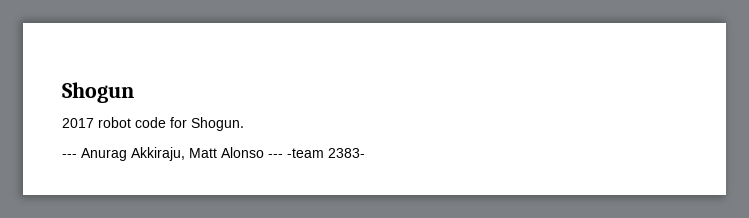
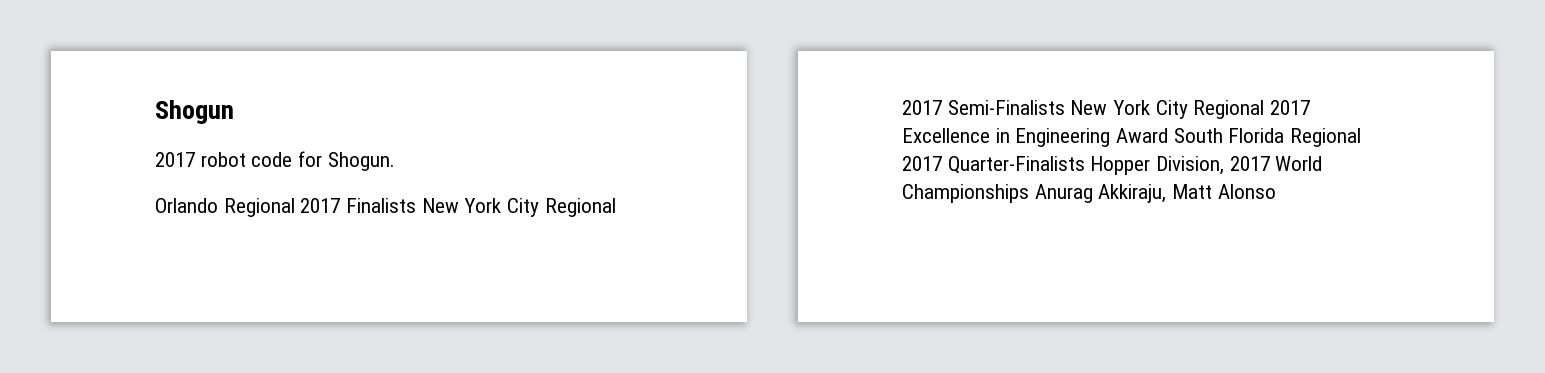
- --- Anurag Akkiraju, Matt Alonso --- -team 2383-
+ Orlando Regional 2017 Finalists New York City Regional 2017 Semi-Finalists New York City Regional 2017 Excellence in Engineering Award South Florida Regional 2017 Quarter-Finalists Hopper Division, 2017 World Championships Anurag Akkiraju, Matt Alonso

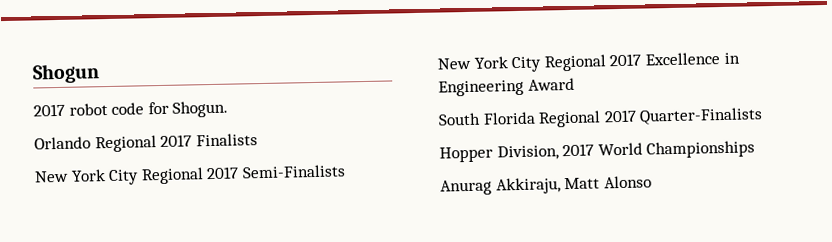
- Orlando Regional 2017 Finalists New York City Regional 2017 Semi-Finalists New York City Regional 2017 Excellence in Engineering Award South Florida Regional 2017 Quarter-Finalists Hopper Division, 2017 World Championships Anurag Akkiraju, Matt Alonso
+ Orlando Regional 2017 Finalists
+ New York City Regional 2017 Semi-Finalists
+ New York City Regional 2017 Excellence in Engineering Award
+ South Florida Regional 2017 Quarter-Finalists
+ Hopper Division, 2017 World Championships
+ Anurag Akkiraju, Matt Alonso

